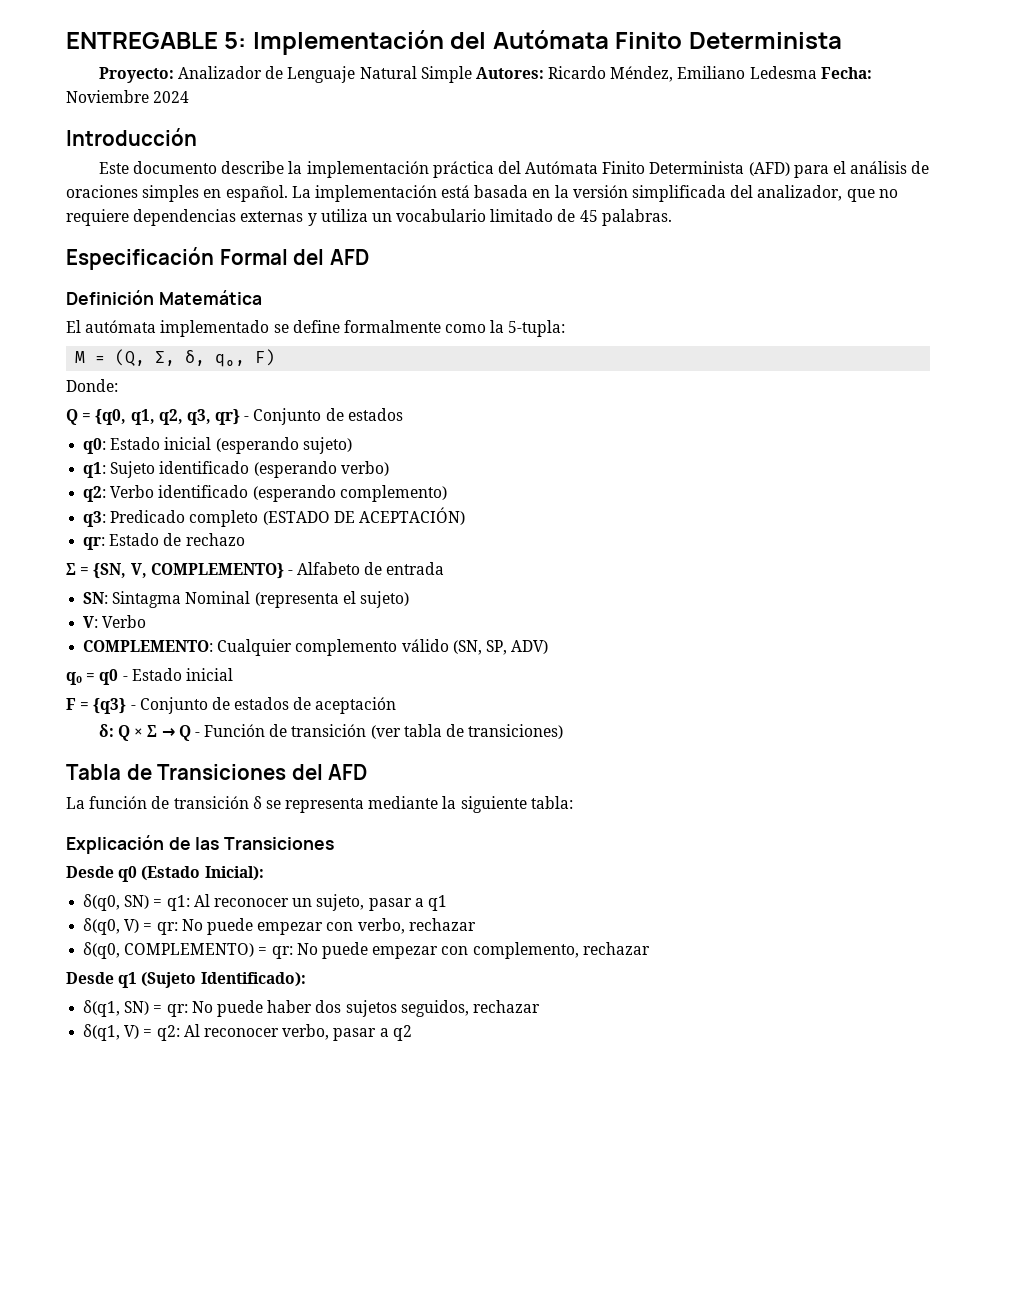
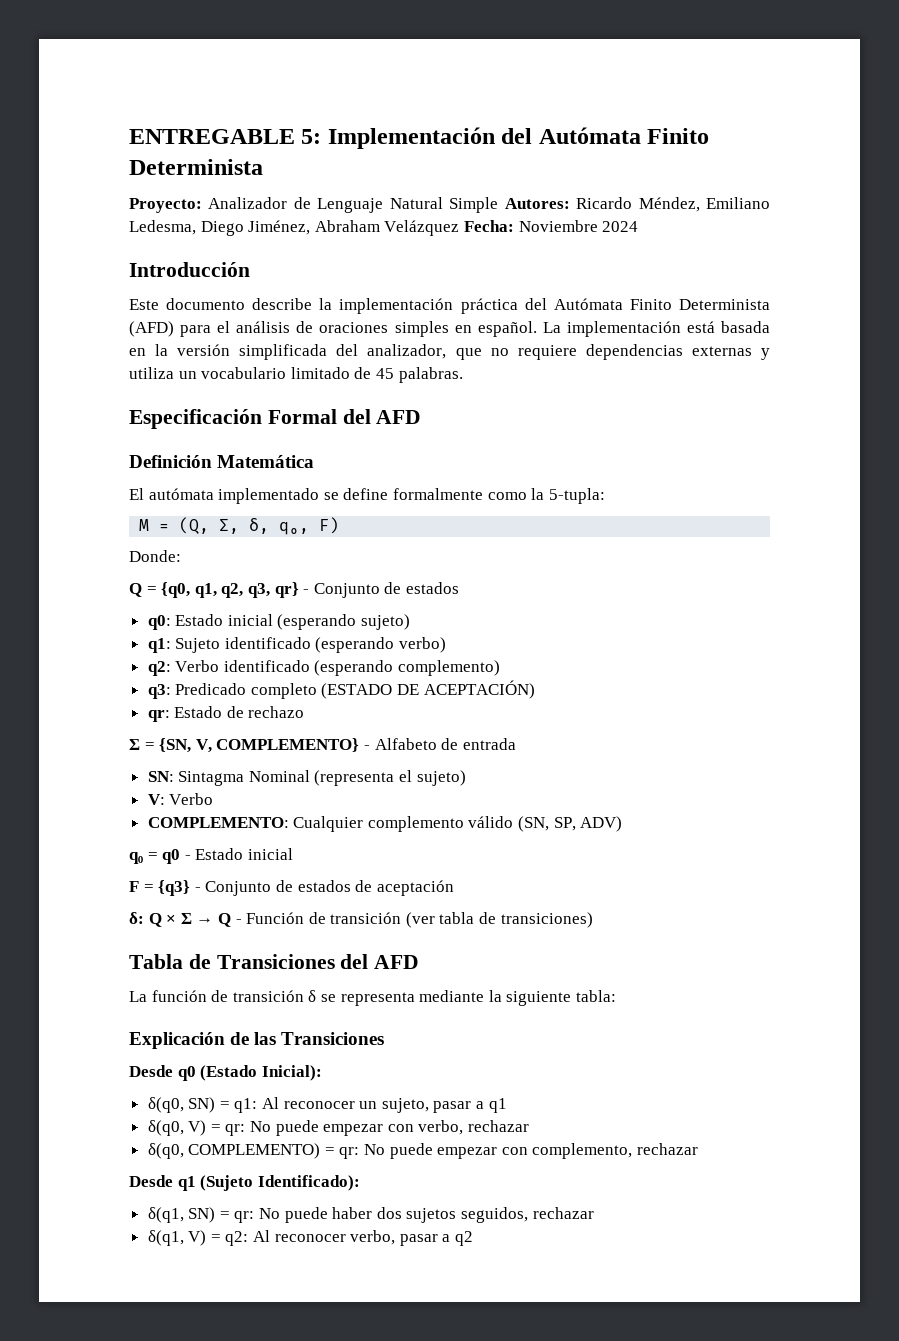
- Proyecto: Analizador de Lenguaje Natural Simple Autores: Ricardo Méndez, Emiliano Ledesma Fecha: Noviembre 2024
+ Proyecto: Analizador de Lenguaje Natural Simple Autores: Ricardo Méndez, Emiliano Ledesma, Diego Jiménez, Abraham Velázquez Fecha: Noviembre 2024

